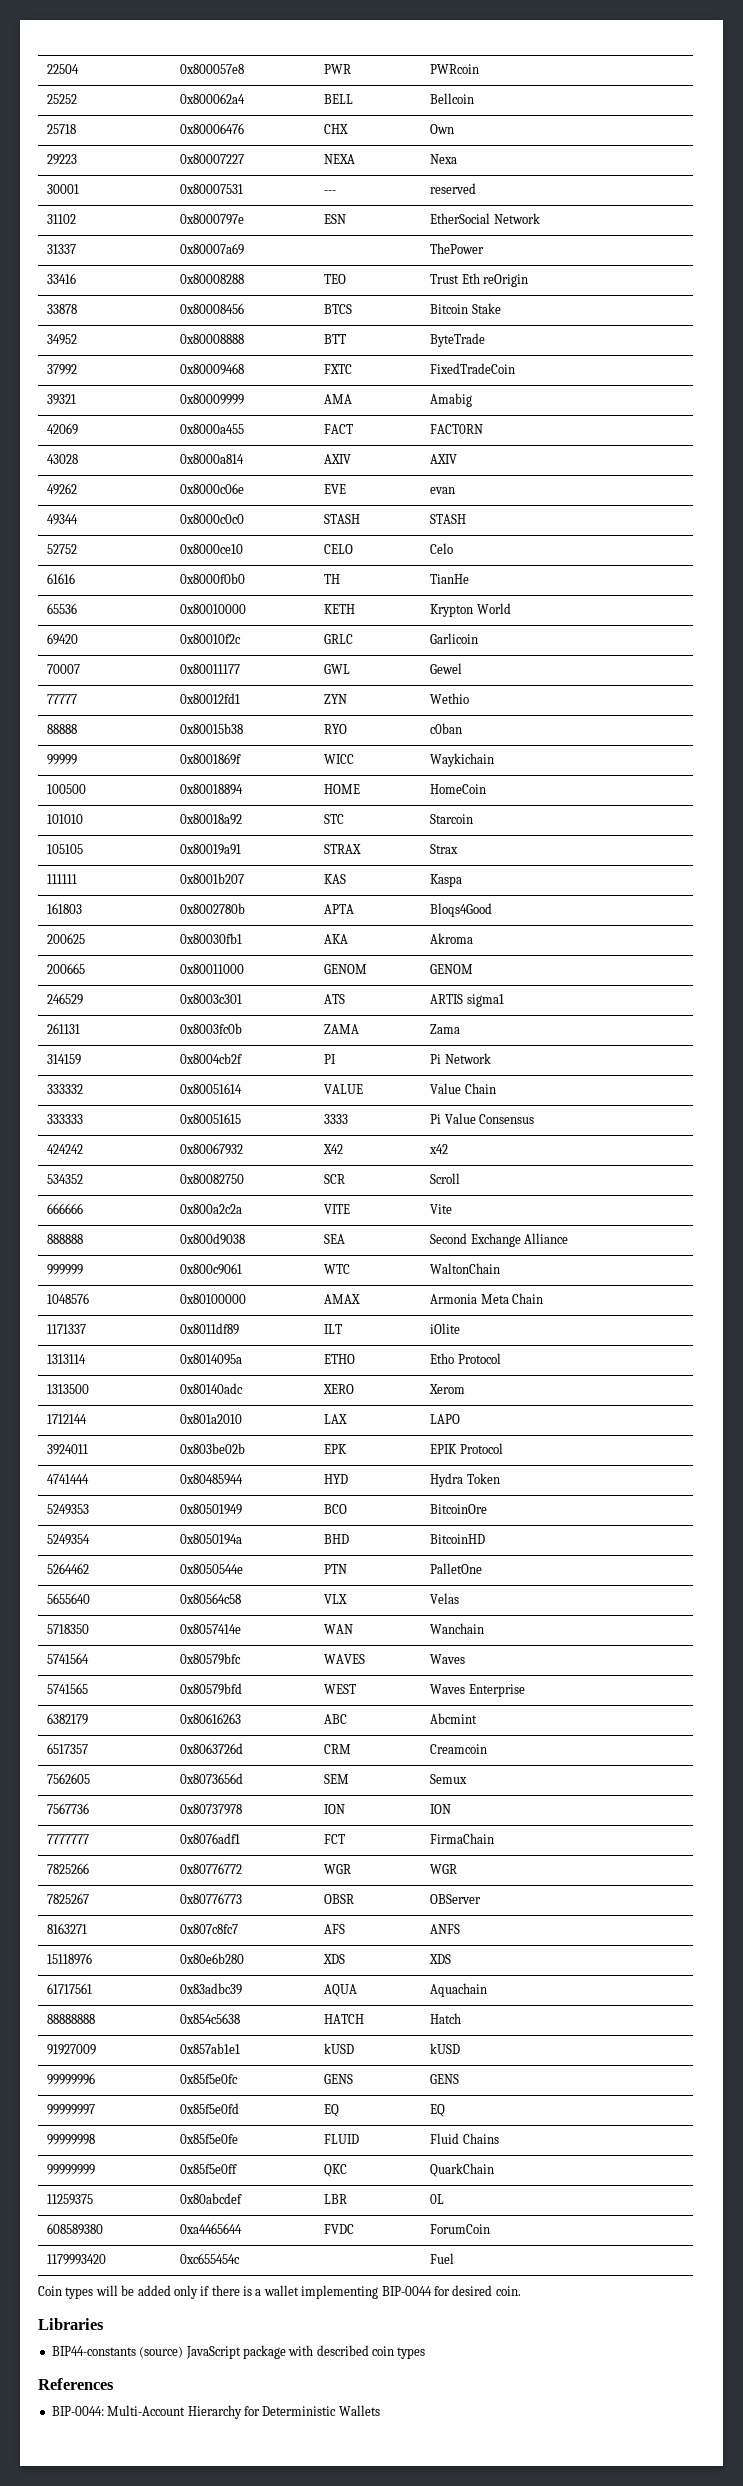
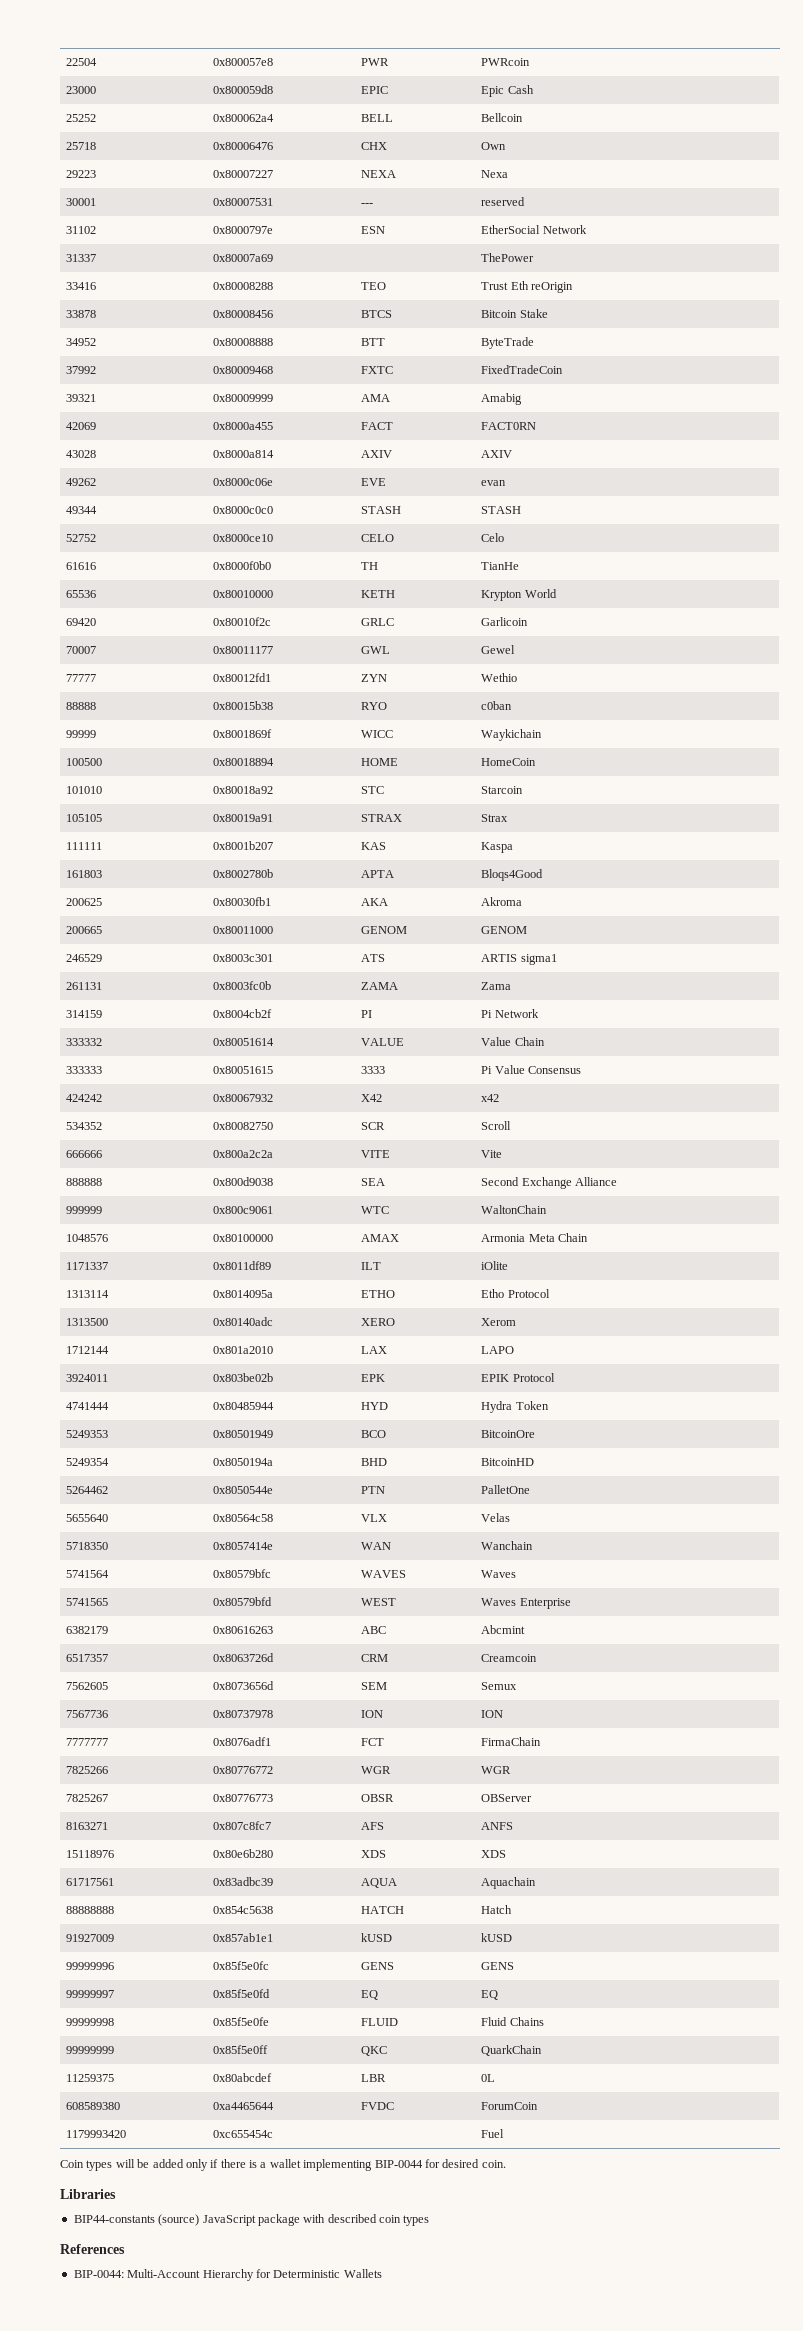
+ 23000 | 0x800059d8 | EPIC | Epic Cash

